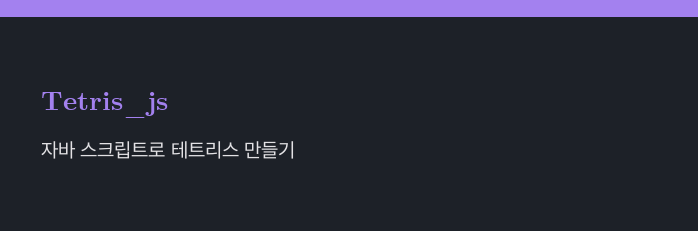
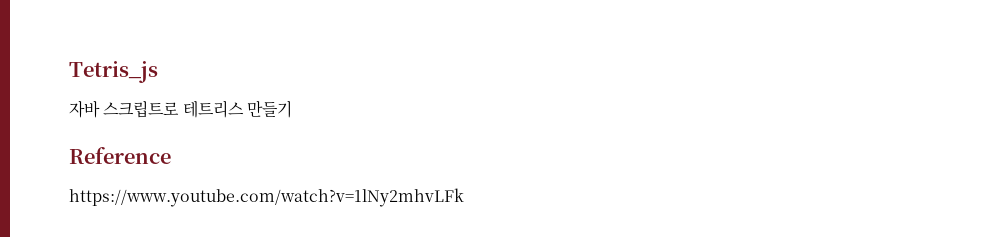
+ Reference
+ https://www.youtube.com/watch?v=1lNy2mhvLFk

